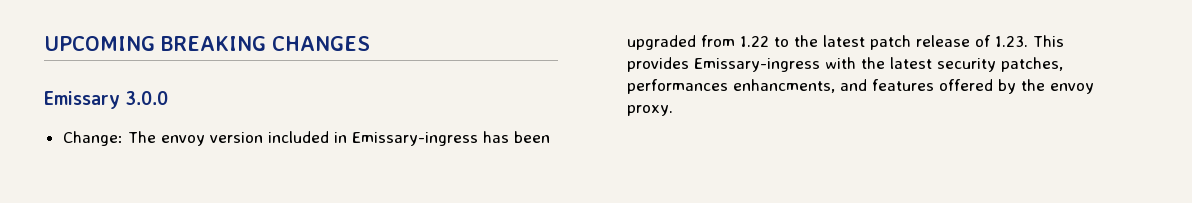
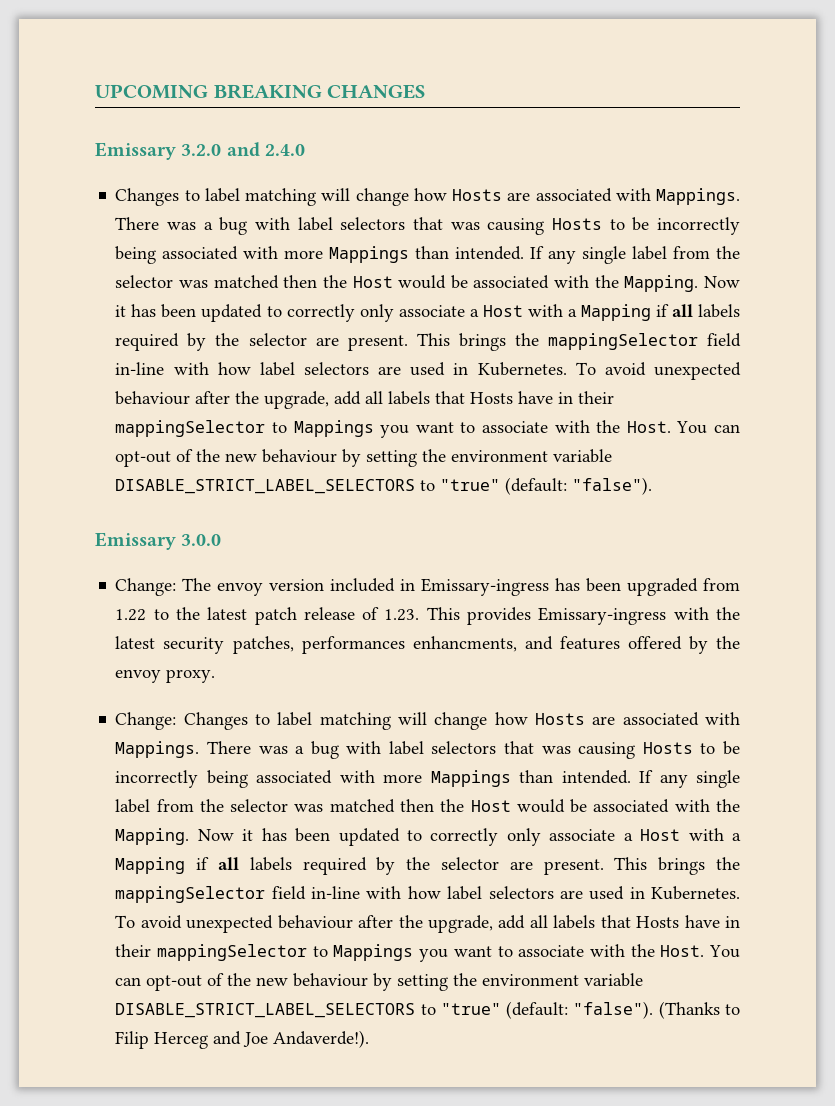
+ Emissary 3.2.0 and 2.4.0
+ Changes to label matching will change how Hosts are associated with Mappings. There was a bug with label selectors that was causing Hosts to be incorrectly being associated with more Mappings than intended. If any single label from the selector was matched then the Host would be associated with the Mapping. Now it has been updated to correctly only associate a Host with a Mapping if all labels required by the selector are present. This brings the mappingSelector field in-line with how label selectors are used in Kubernetes. To avoid unexpected behaviour after the upgrade, add all labels that Hosts have in their mappingSelector to Mappings you want to associate with the Host. You can opt-out of the new behaviour by setting the environment variable DISABLE_STRICT_LABEL_SELECTORS to "true" (default: "false").
+ Change: Changes to label matching will change how Hosts are associated with Mappings. There was a bug with label selectors that was causing Hosts to be incorrectly being associated with more Mappings than intended. If any single label from the selector was matched then the Host would be associated with the Mapping. Now it has been updated to correctly only associate a Host with a Mapping if all labels required by the selector are present. This brings the mappingSelector field in-line with how label selectors are used in Kubernetes. To avoid unexpected behaviour after the upgrade, add all labels that Hosts have in their mappingSelector to Mappings you want to associate with the Host. You can opt-out of the new behaviour by setting the environment variable DISABLE_STRICT_LABEL_SELECTORS to "true" (default: "false"). (Thanks to Filip Herceg and Joe Andaverde!).

